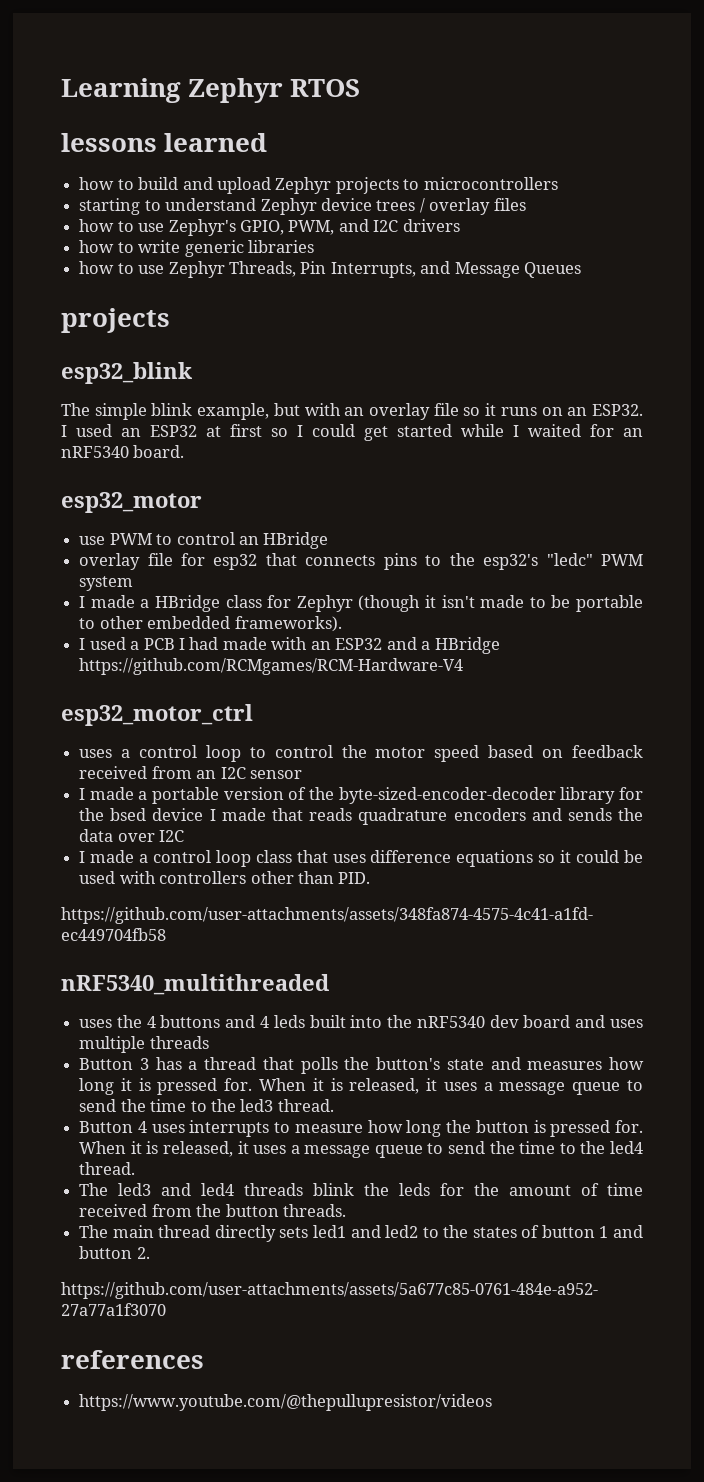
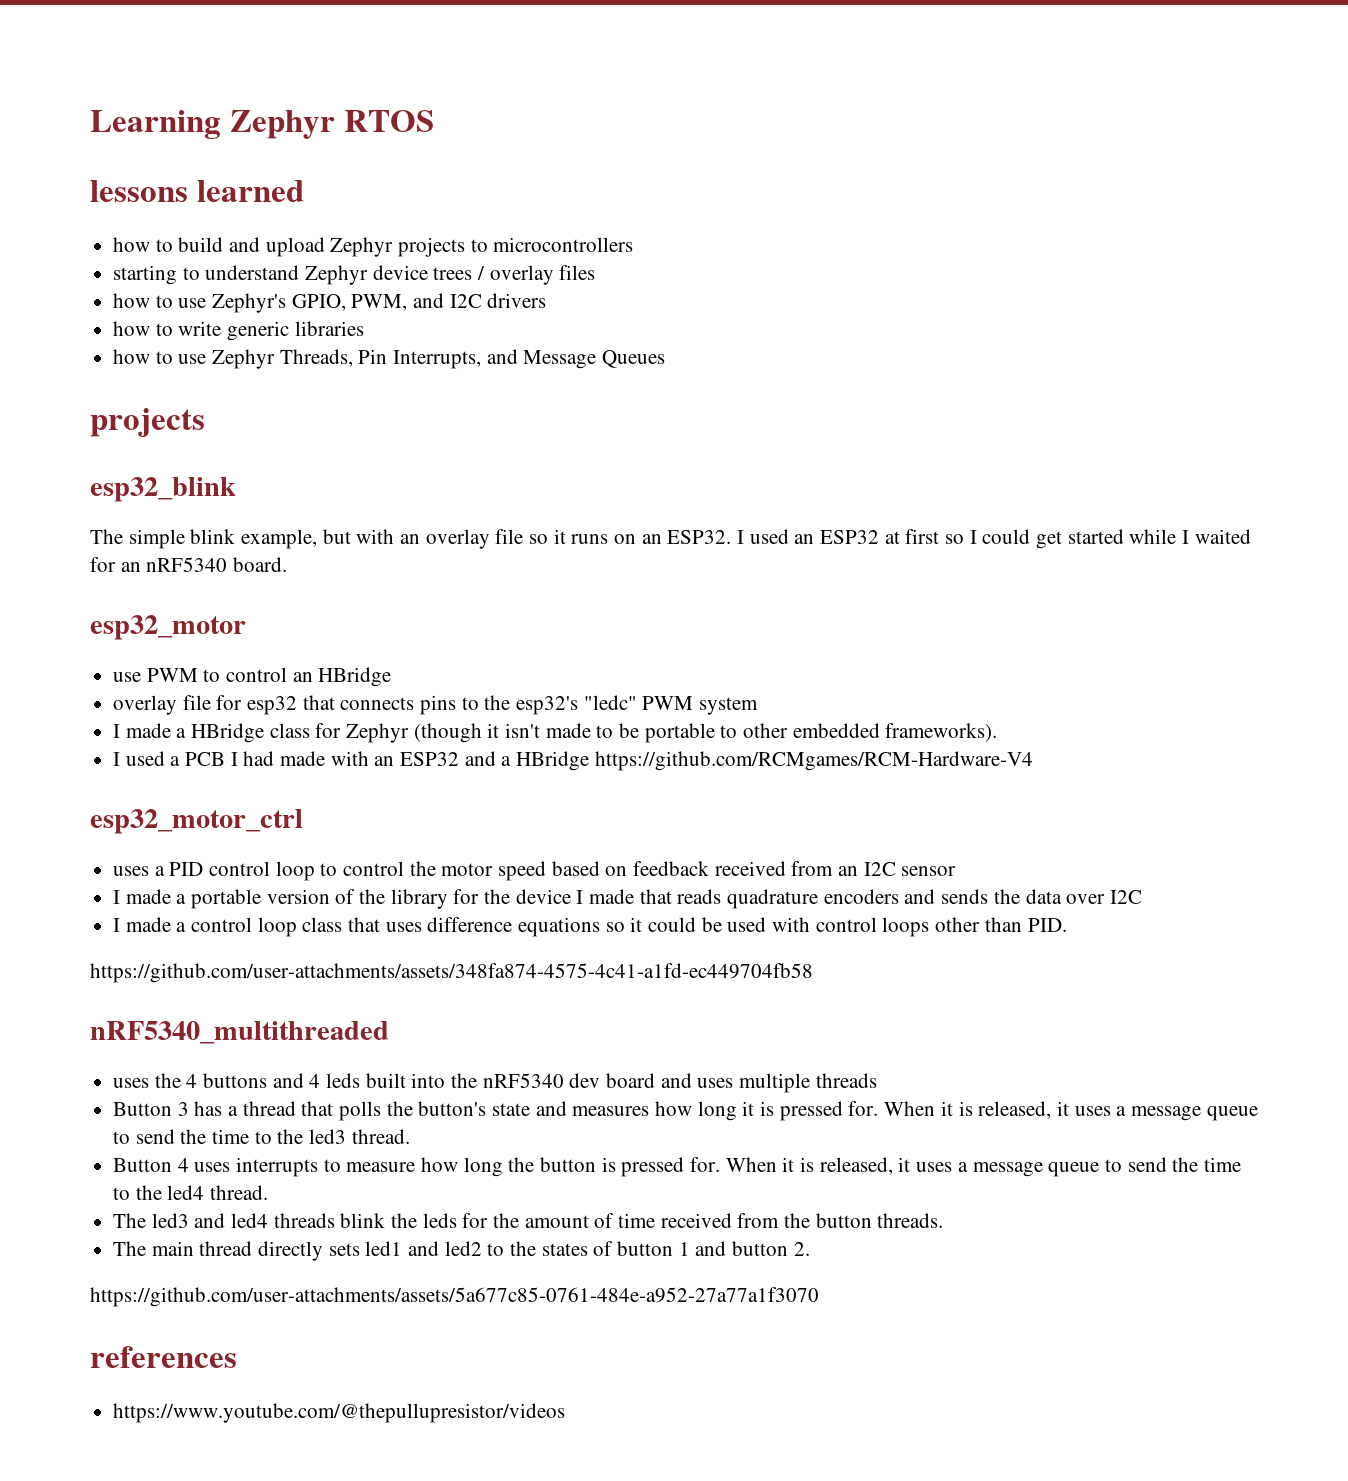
- uses a control loop to control the motor speed based on feedback received from an I2C sensor
+ uses a PID control loop to control the motor speed based on feedback received from an I2C sensor
- I made a portable version of the byte-sized-encoder-decoder library for the bsed device I made that reads quadrature encoders and sends the data over I2C
+ I made a portable version of the library for the device I made that reads quadrature encoders and sends the data over I2C
- I made a control loop class that uses difference equations so it could be used with controllers other than PID.
+ I made a control loop class that uses difference equations so it could be used with control loops other than PID.

